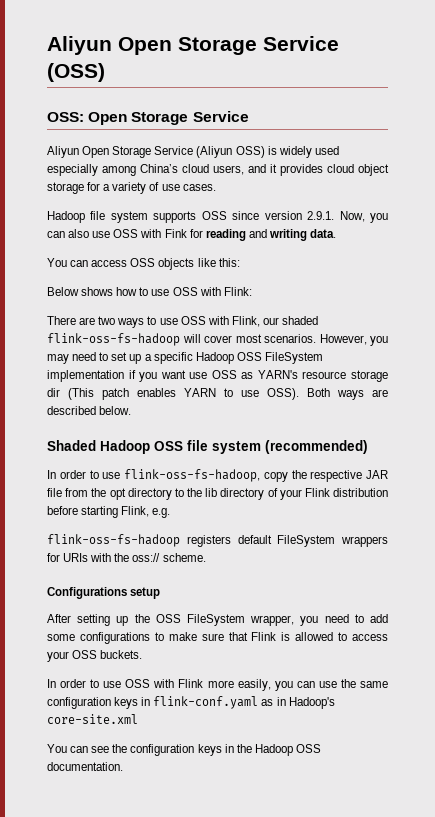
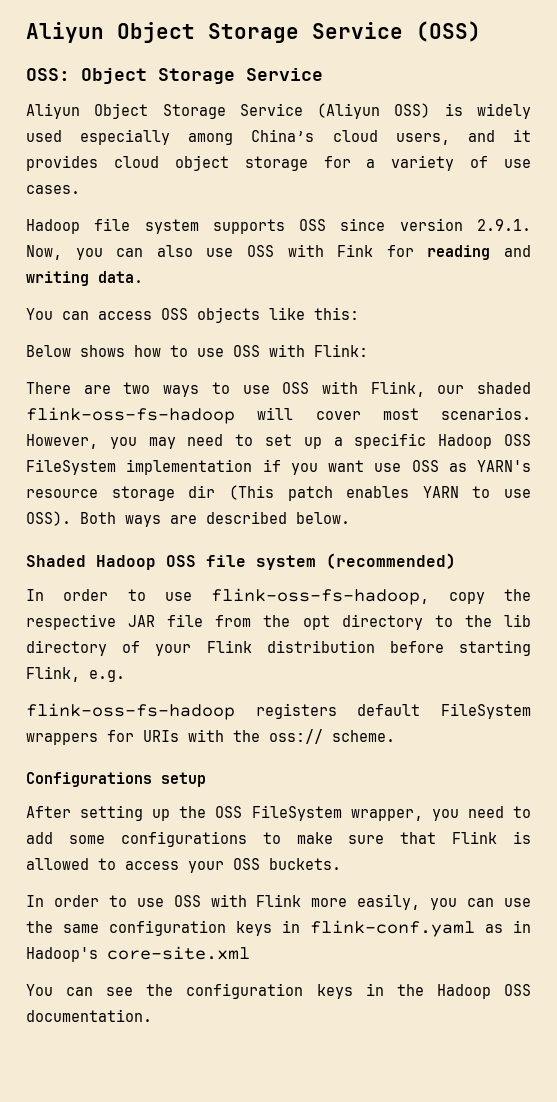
- Aliyun Open Storage Service (OSS)
+ Aliyun Object Storage Service (OSS)
- OSS: Open Storage Service
+ OSS: Object Storage Service
- Aliyun Open Storage Service (Aliyun OSS) is widely used especially among China’s cloud users, and it provides cloud object storage for a variety of use cases.
+ Aliyun Object Storage Service (Aliyun OSS) is widely used especially among China’s cloud users, and it provides cloud object storage for a variety of use cases.

